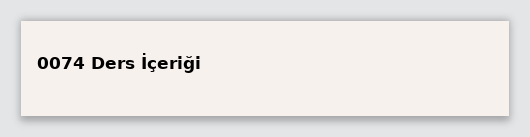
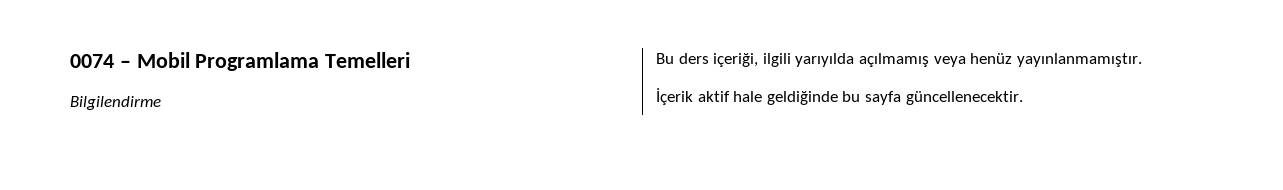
- 0074 Ders İçeriği
+ 0074 – Mobil Programlama Temelleri
+ Bilgilendirme
+ Bu ders içeriği, ilgili yarıyılda açılmamış veya henüz yayınlanmamıştır.
+ İçerik aktif hale geldiğinde bu sayfa güncellenecektir.

